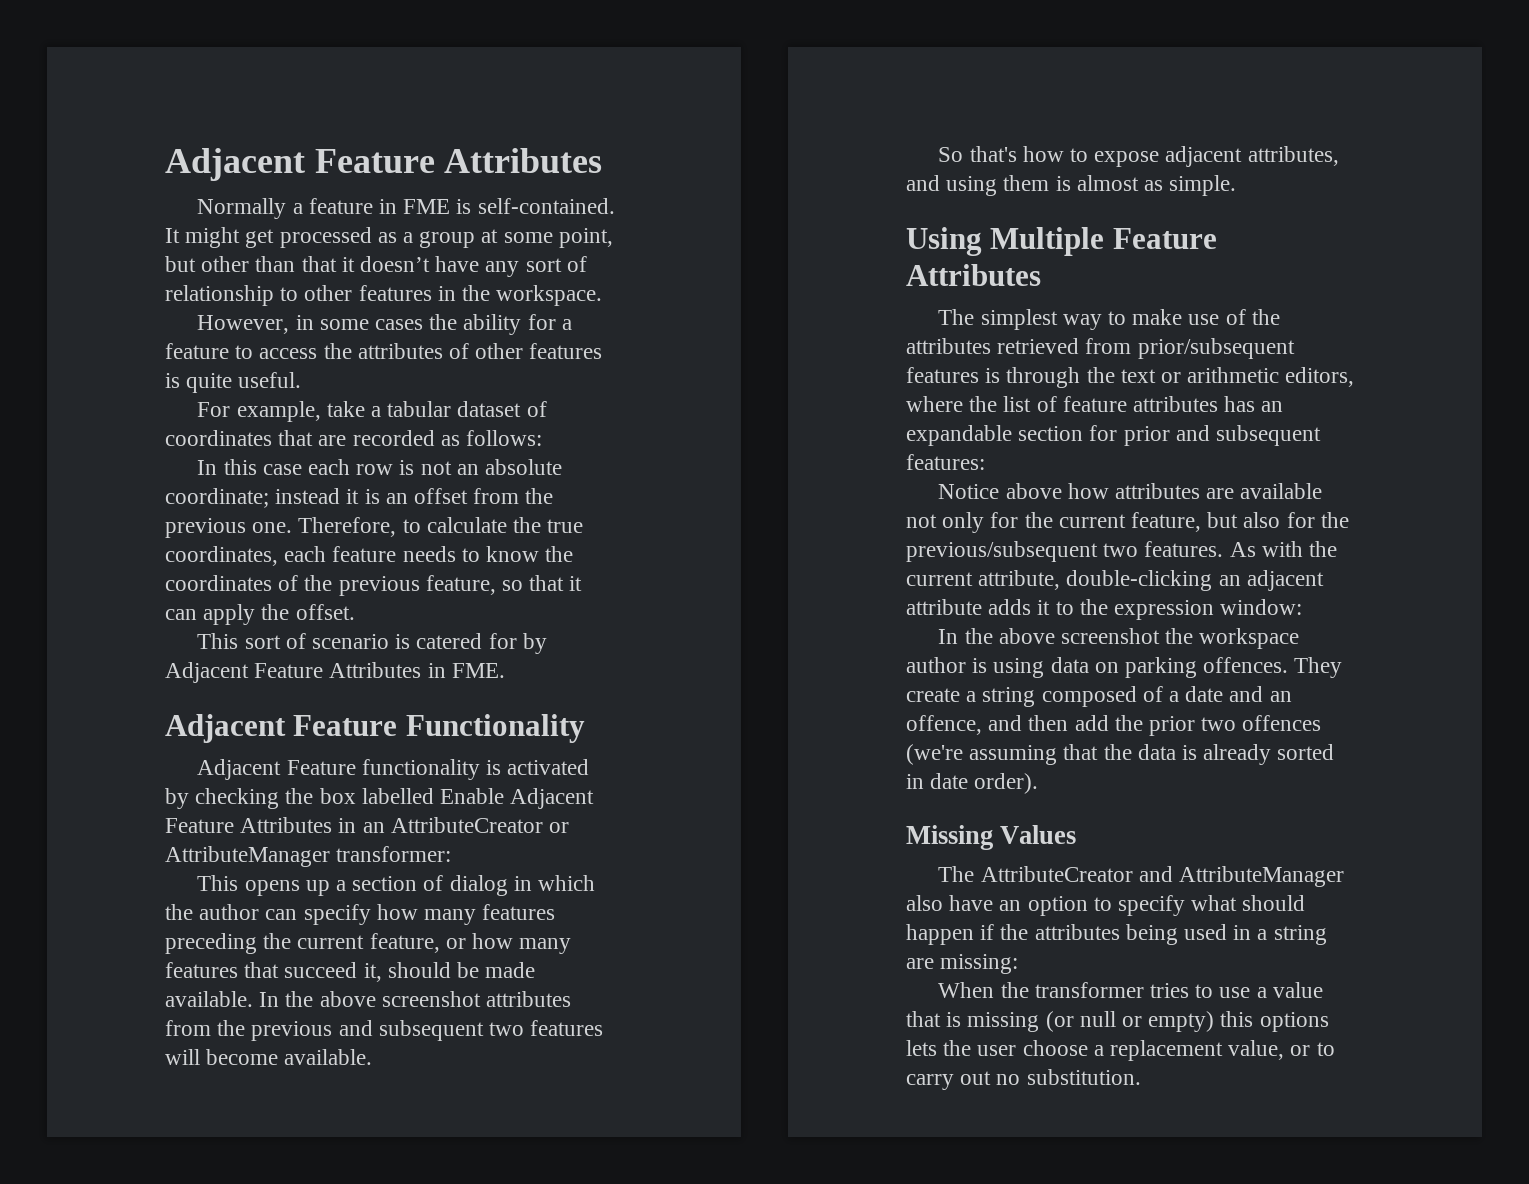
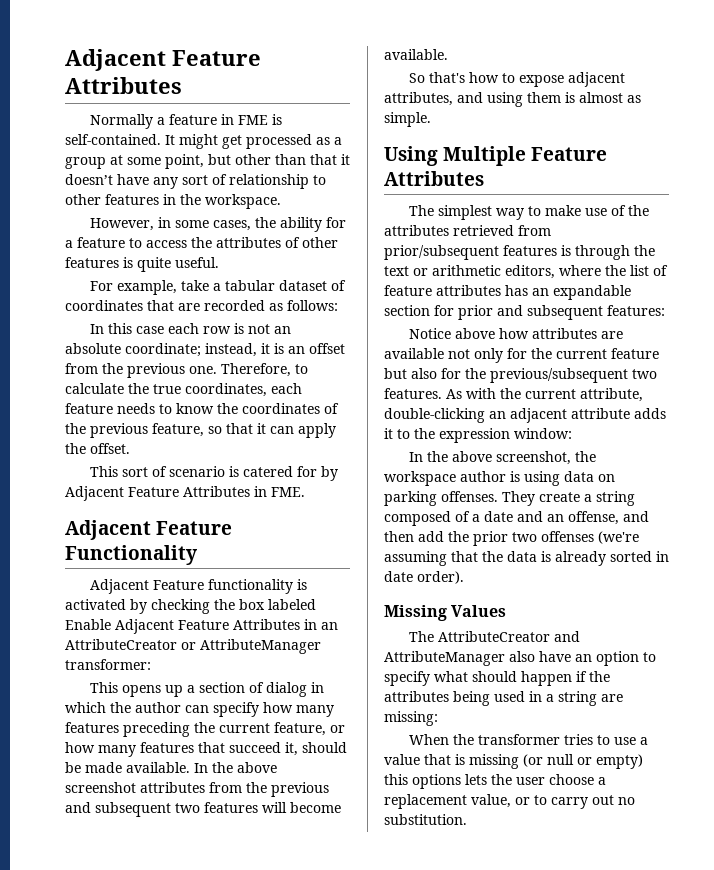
- However, in some cases the ability for a feature to access the attributes of other features is quite useful.
+ However, in some cases, the ability for a feature to access the attributes of other features is quite useful.
- In this case each row is not an absolute coordinate; instead it is an offset from the previous one.
+ In this case each row is not an absolute coordinate; instead, it is an offset from the previous one.
- Adjacent Feature functionality is activated by checking the box labelled Enable Adjacent Feature Attributes in an AttributeCreator or AttributeManager transformer:
+ Adjacent Feature functionality is activated by checking the box labeled Enable Adjacent Feature Attributes in an AttributeCreator or AttributeManager transformer:
- Notice above how attributes are available not only for the current feature, but also for the previous/subsequent two features.
+ Notice above how attributes are available not only for the current feature but also for the previous/subsequent two features.
- In the above screenshot the workspace author is using data on parking offences.
+ In the above screenshot, the workspace author is using data on parking offenses.
- They create a string composed of a date and an offence, and then add the prior two offences (we're assuming that the data is already sorted in date order).
+ They create a string composed of a date and an offense, and then add the prior two offenses (we're assuming that the data is already sorted in date order).

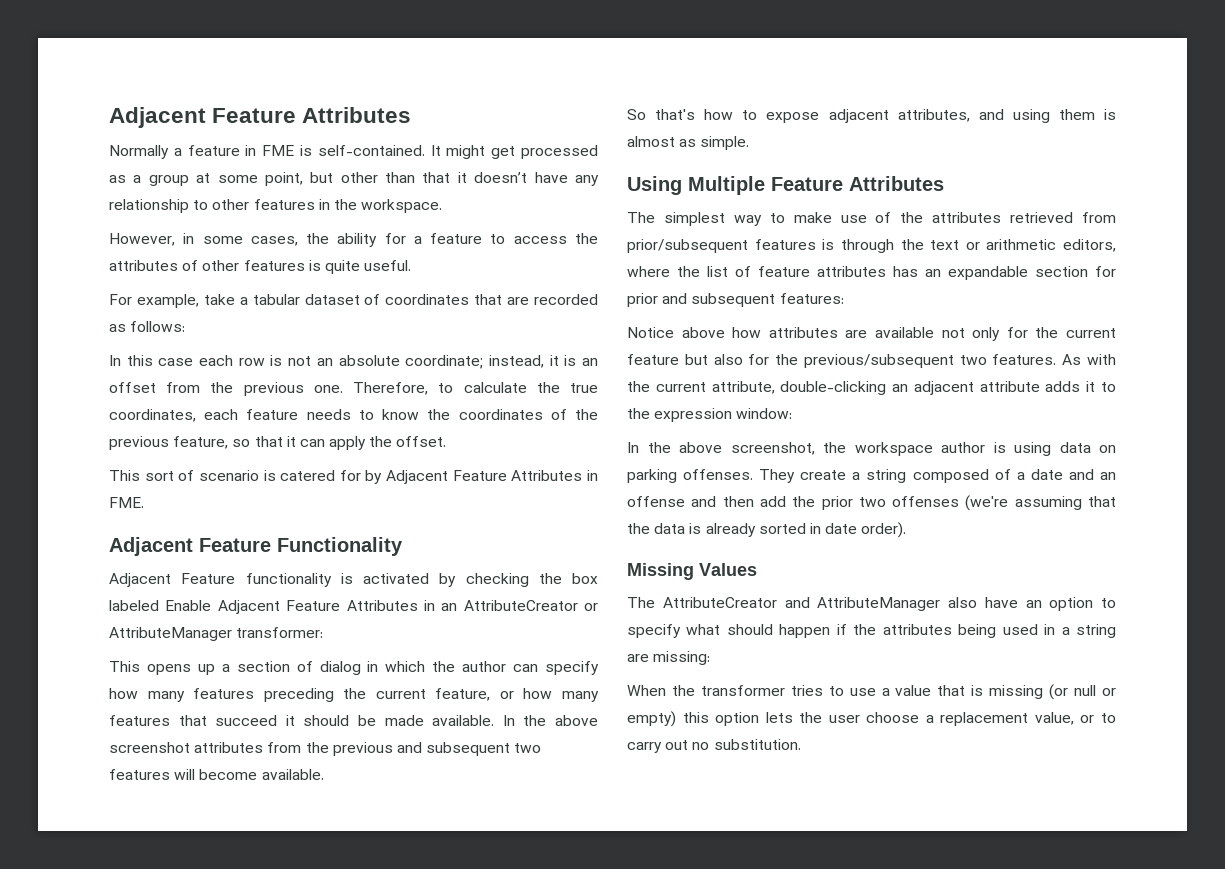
- It might get processed as a group at some point, but other than that it doesn’t have any sort of relationship to other features in the workspace.
+ It might get processed as a group at some point, but other than that it doesn’t have any relationship to other features in the workspace.
- This opens up a section of dialog in which the author can specify how many features preceding the current feature, or how many features that succeed it, should be made available.
+ This opens up a section of dialog in which the author can specify how many features preceding the current feature, or how many features that succeed it should be made available.
- They create a string composed of a date and an offense, and then add the prior two offenses (we're assuming that the data is already sorted in date order).
+ They create a string composed of a date and an offense and then add the prior two offenses (we're assuming that the data is already sorted in date order).
- When the transformer tries to use a value that is missing (or null or empty) this options lets the user choose a replacement value, or to carry out no substitution.
+ When the transformer tries to use a value that is missing (or null or empty) this option lets the user choose a replacement value, or to carry out no substitution.

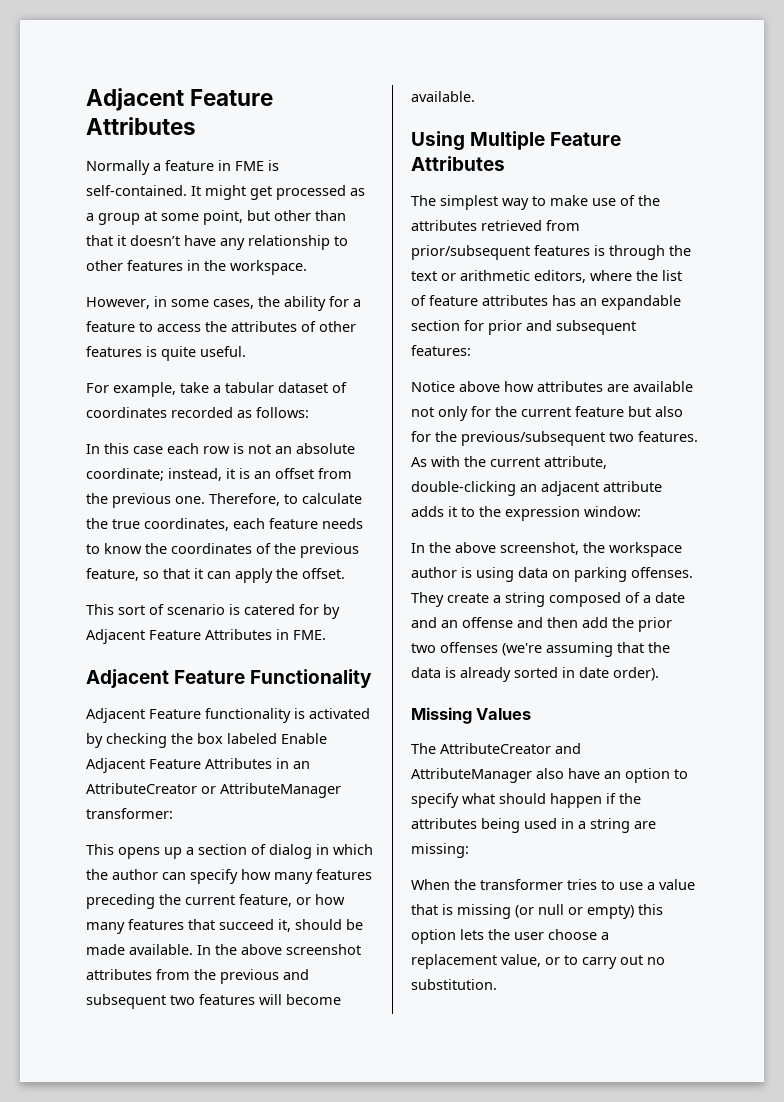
- For example, take a tabular dataset of coordinates that are recorded as follows:
+ For example, take a tabular dataset of coordinates recorded as follows:
- This opens up a section of dialog in which the author can specify how many features preceding the current feature, or how many features that succeed it should be made available.
+ This opens up a section of dialog in which the author can specify how many features preceding the current feature, or how many features that succeed it, should be made available.
- So that's how to expose adjacent attributes, and using them is almost as simple.

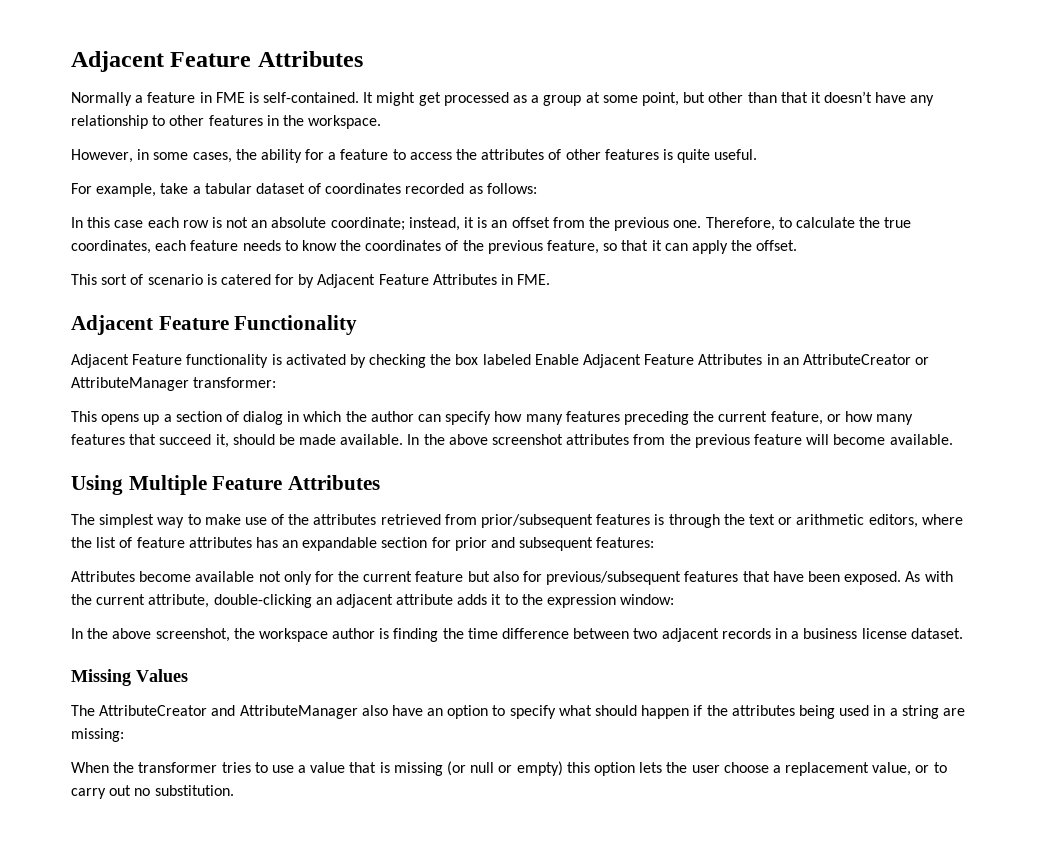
- In the above screenshot attributes from the previous and subsequent two features will become available.
+ In the above screenshot attributes from the previous feature will become available.
- Notice above how attributes are available not only for the current feature but also for the previous/subsequent two features.
+ Attributes become available not only for the current feature but also for previous/subsequent features that have been exposed.
- In the above screenshot, the workspace author is using data on parking offenses. They create a string composed of a date and an offense and then add the prior two offenses (we're assuming that the data is already sorted in date order).
+ In the above screenshot, the workspace author is finding the time difference between two adjacent records in a business license dataset.

